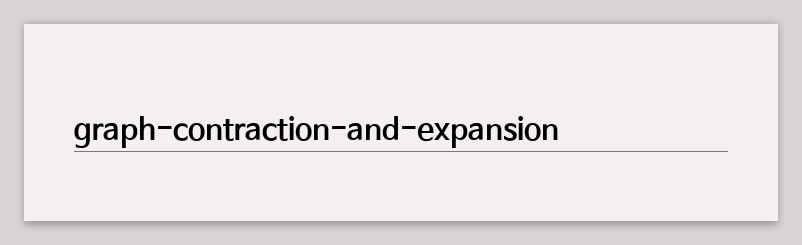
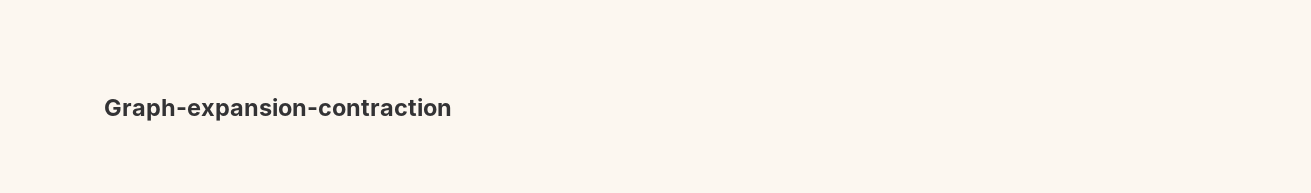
- graph-contraction-and-expansion
+ Graph-expansion-contraction

